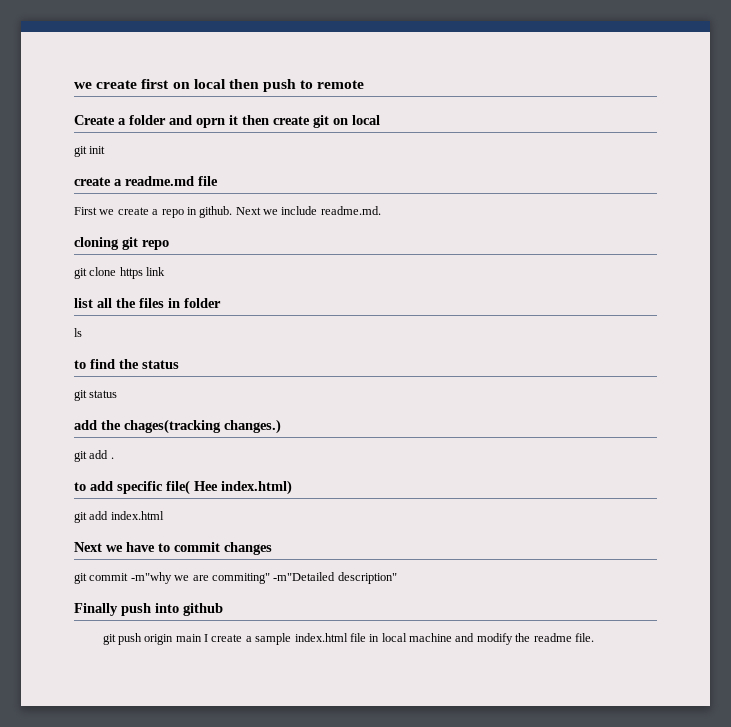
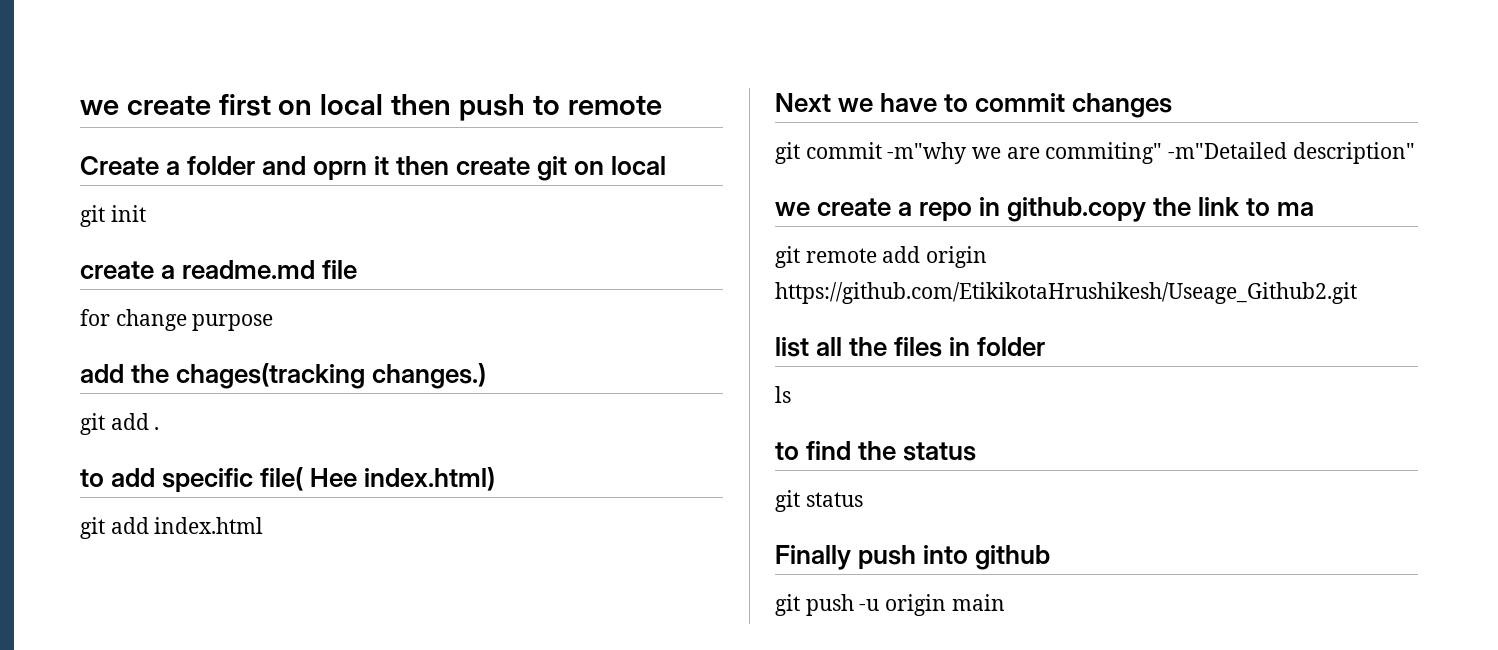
- First we create a repo in github. Next we include readme.md.
- cloning git repo
- git clone https link
- list all the files in folder
- ls
- to find the status
- git status
+ for change purpose
+ we create a repo in github.copy the link to ma
+ git remote add origin https://github.com/EtikikotaHrushikesh/Useage_Github2.git
+ list all the files in folder
+ ls
+ to find the status
+ git status
- git push origin main I create a sample index.html file in local machine and modify the readme file.
+ git push -u origin main

